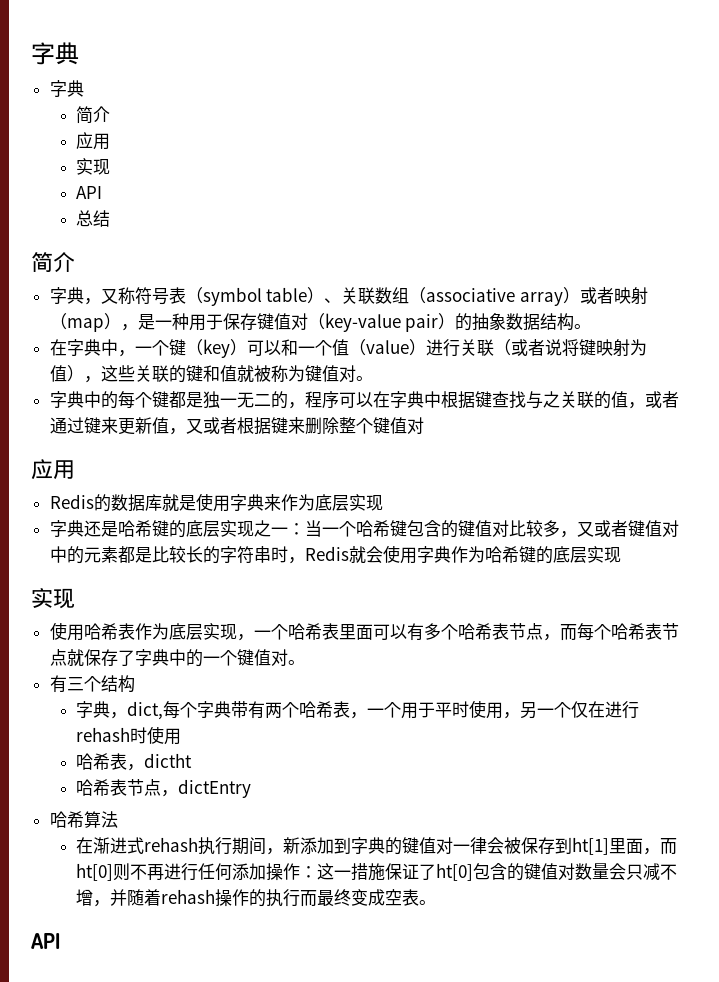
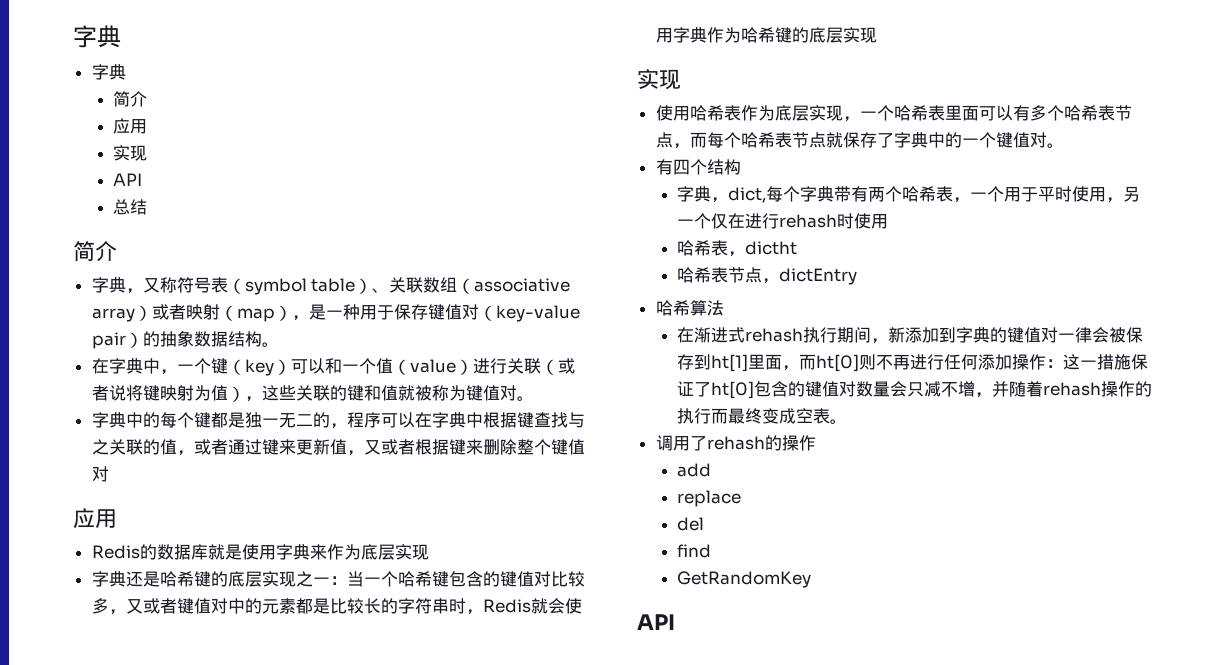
- 有三个结构
+ 有四个结构
+ 调用了rehash的操作
+ add
+ replace
+ del
+ find
+ GetRandomKey

